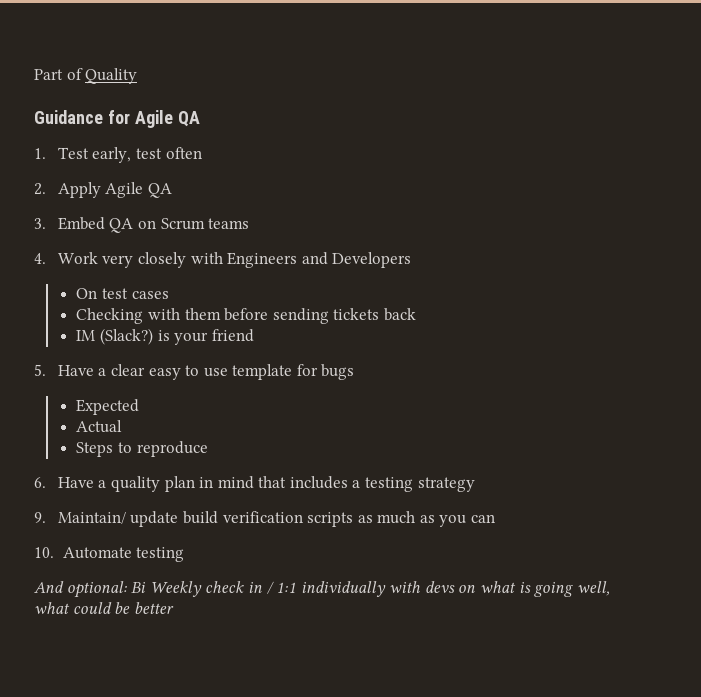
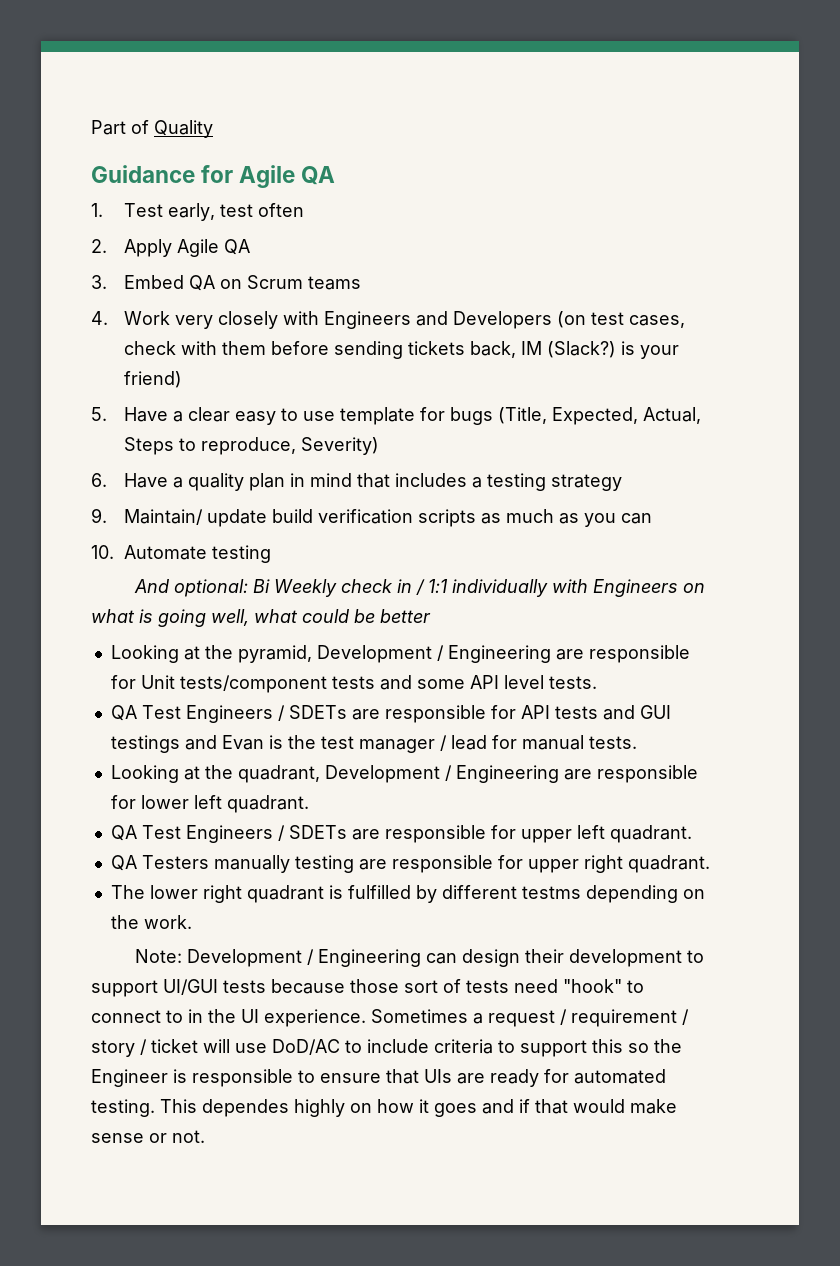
- 4. Work very closely with Engineers and Developers
- On test cases
- Checking with them before sending tickets back
- IM (Slack?) is your friend
+ 4. Work very closely with Engineers and Developers (on test cases, check with them before sending tickets back, IM (Slack?) is your friend)
- 5. Have a clear easy to use template for bugs
- Expected
- Actual
- Steps to reproduce
+ 5. Have a clear easy to use template for bugs (Title, Expected, Actual, Steps to reproduce, Severity)
- And optional: Bi Weekly check in / 1:1 individually with devs on what is going well, what could be better
+ And optional: Bi Weekly check in / 1:1 individually with Engineers on what is going well, what could be better
+ Looking at the pyramid, Development / Engineering are responsible for Unit tests/component tests and some API level tests.
+ QA Test Engineers / SDETs are responsible for API tests and GUI testings and Evan is the test manager / lead for manual tests.
+ Looking at the quadrant, Development / Engineering are responsible for lower left quadrant.
+ QA Test Engineers / SDETs are responsible for upper left quadrant.
+ QA Testers manually testing are responsible for upper right quadrant.
+ The lower right quadrant is fulfilled by different testms depending on the work.
+ Note: Development / Engineering can design their development to support UI/GUI tests because those sort of tests need "hook" to connect to in the UI experience. Sometimes a request / requirement / story / ticket will use DoD/AC to include criteria to support this so the Engineer is responsible to ensure that UIs are ready for automated testing. This dependes highly on how it goes and if that would make sense or not.

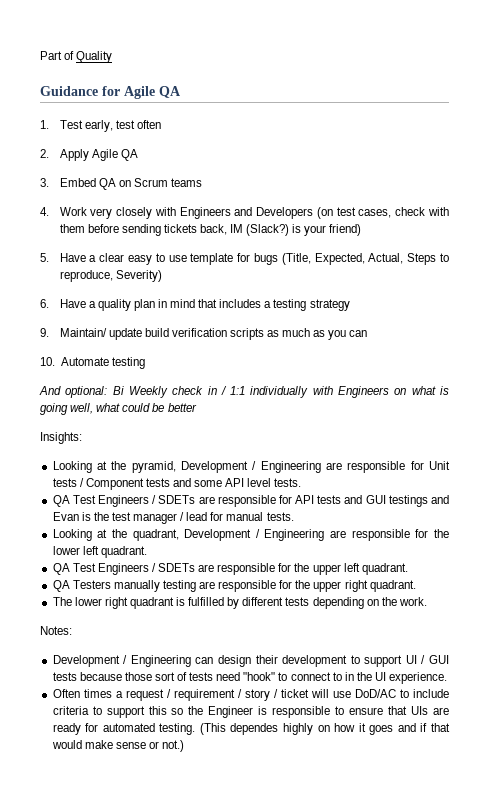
+ Insights:
- Looking at the pyramid, Development / Engineering are responsible for Unit tests/component tests and some API level tests.
+ Looking at the pyramid, Development / Engineering are responsible for Unit tests / Component tests and some API level tests.
- Looking at the quadrant, Development / Engineering are responsible for lower left quadrant.
+ Looking at the quadrant, Development / Engineering are responsible for the lower left quadrant.
- QA Test Engineers / SDETs are responsible for upper left quadrant.
+ QA Test Engineers / SDETs are responsible for the upper left quadrant.
- QA Testers manually testing are responsible for upper right quadrant.
+ QA Testers manually testing are responsible for the upper right quadrant.
- The lower right quadrant is fulfilled by different testms depending on the work.
+ The lower right quadrant is fulfilled by different tests depending on the work.
- Note: Development / Engineering can design their development to support UI/GUI tests because those sort of tests need "hook" to connect to in the UI experience. Sometimes a request / requirement / story / ticket will use DoD/AC to include criteria to support this so the Engineer is responsible to ensure that UIs are ready for automated testing.
+ Notes:
+ Development / Engineering can design their development to support UI / GUI tests because those sort of tests need "hook" to connect to in the UI experience.
+ Often times a request / requirement / story / ticket will use DoD/AC to include criteria to support this so the Engineer is responsible to ensure that UIs are ready for automated testing.
- This dependes highly on how it goes and if that would make sense or not.
+ (This dependes highly on how it goes and if that would make sense or not.)

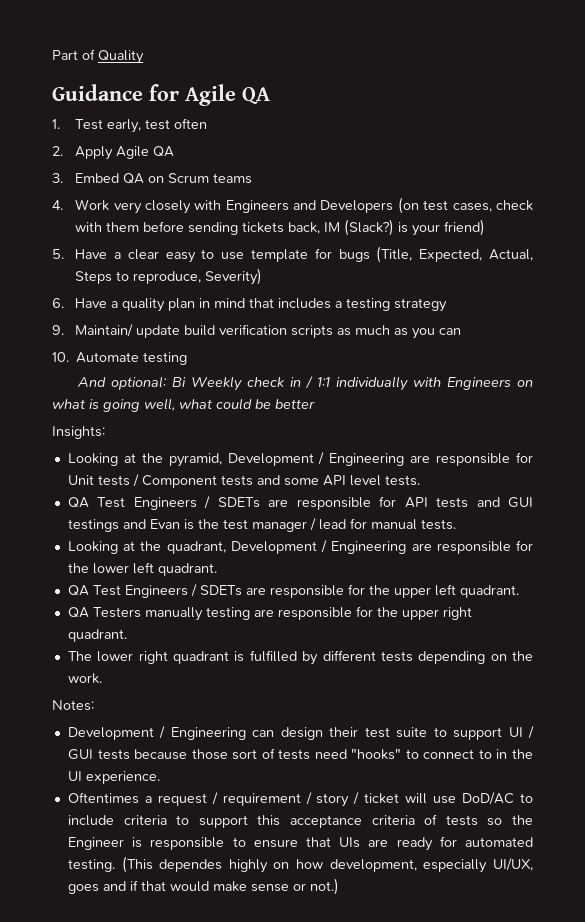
- Development / Engineering can design their development to support UI / GUI tests because those sort of tests need "hook" to connect to in the UI experience.
+ Development / Engineering can design their test suite to support UI / GUI tests because those sort of tests need "hooks" to connect to in the UI experience.
- Often times a request / requirement / story / ticket will use DoD/AC to include criteria to support this so the Engineer is responsible to ensure that UIs are ready for automated testing.
+ Oftentimes a request / requirement / story / ticket will use DoD/AC to include criteria to support this acceptance criteria of tests so the Engineer is responsible to ensure that UIs are ready for automated testing.
- (This dependes highly on how it goes and if that would make sense or not.)
+ (This dependes highly on how development, especially UI/UX, goes and if that would make sense or not.)

